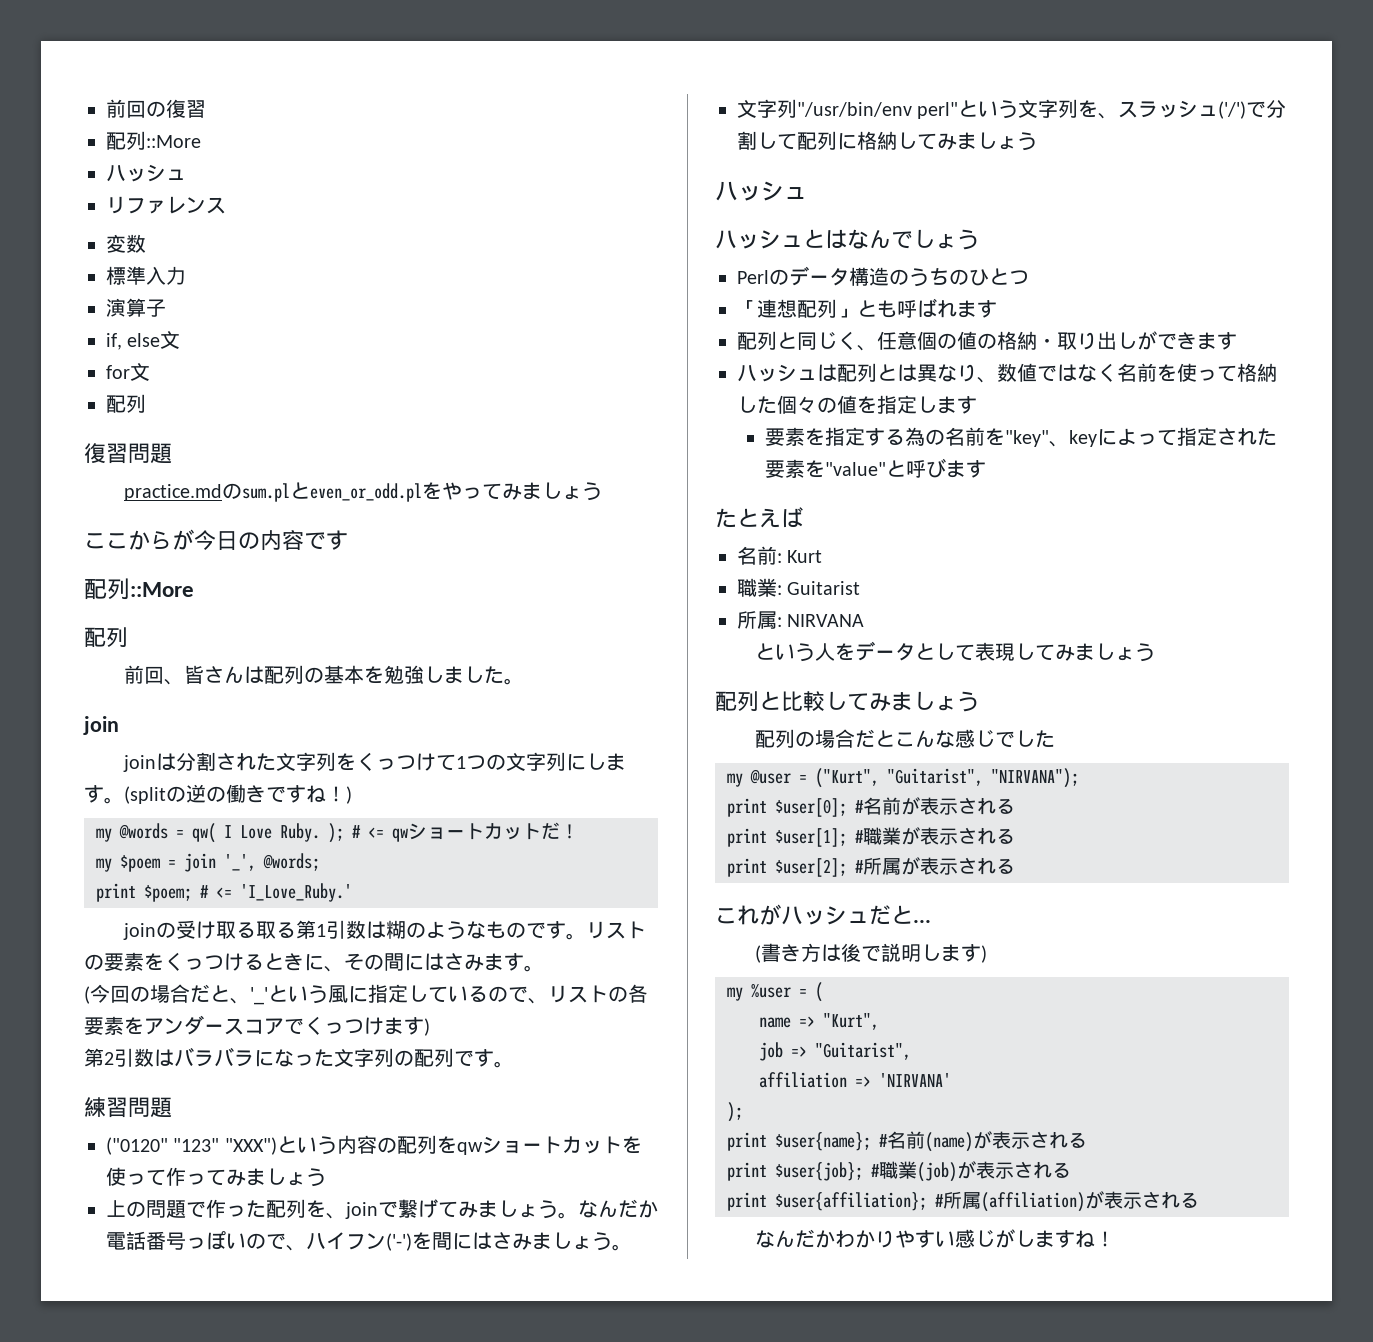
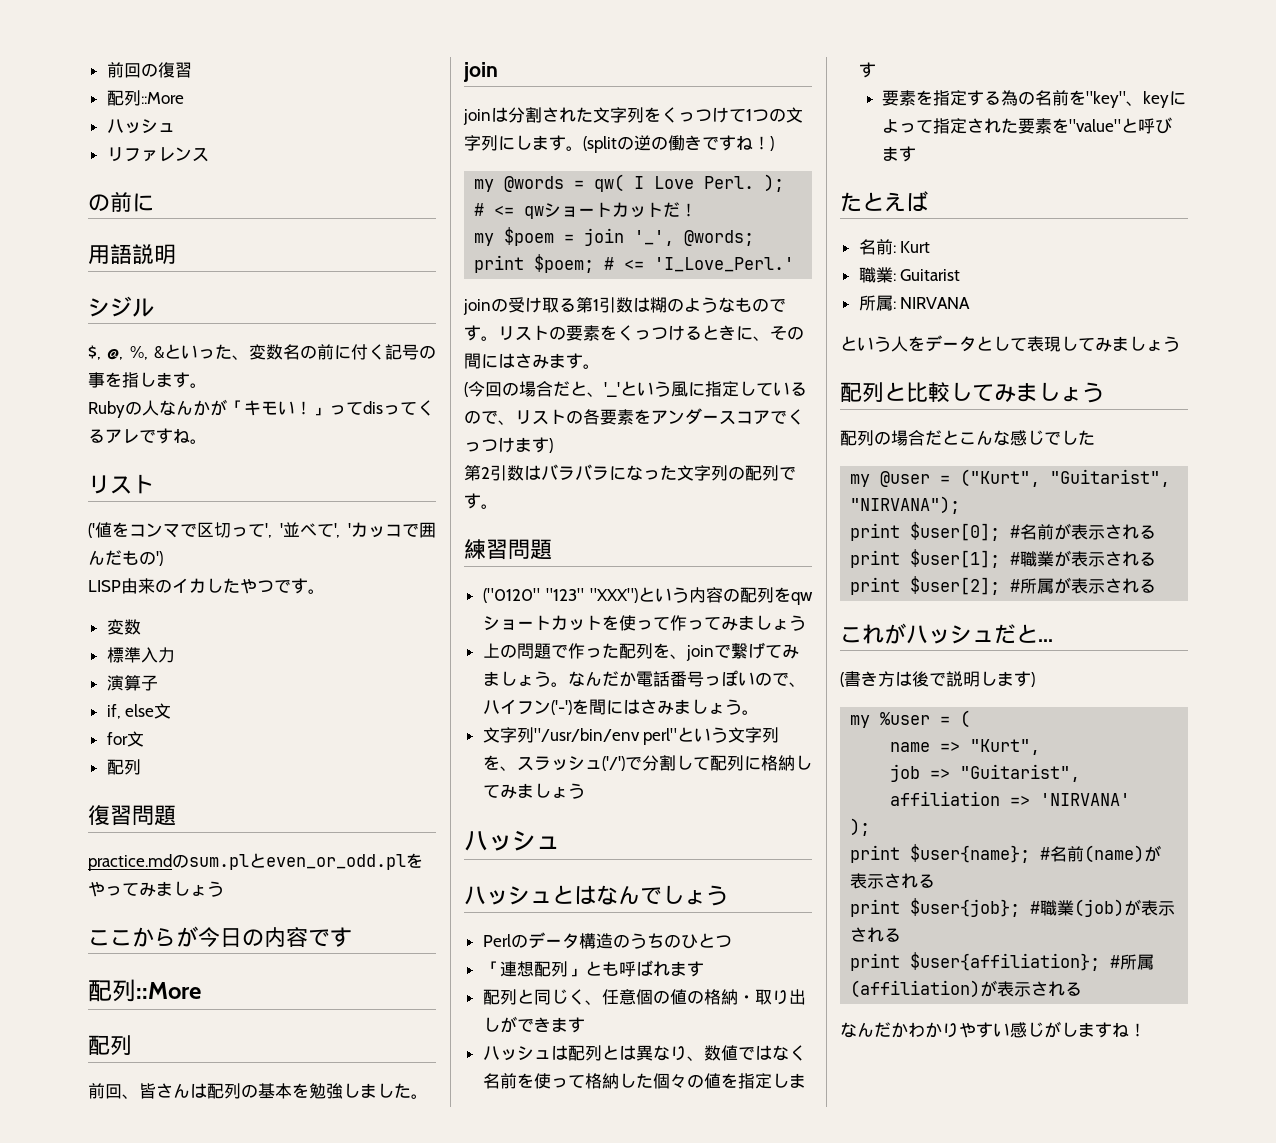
  リファレンス
+ の前に
+ 用語説明
+ シジル
+ $, @, %, &といった、変数名の前に付く記号の事を指します。
+ Rubyの人なんかが「キモい！」ってdisってくるアレですね。
+ リスト
+ ('値をコンマで区切って', '並べて', 'カッコで囲んだもの')
+ LISP由来のイカしたやつです。
- my @words = qw( I Love Ruby. ); # <= qwショートカットだ！
+ my @words = qw( I Love Perl. ); # <= qwショートカットだ！
- print $poem; # <= 'I_Love_Ruby.'
+ print $poem; # <= 'I_Love_Perl.'
- joinの受け取る取る第1引数は糊のようなものです。
+ joinの受け取る第1引数は糊のようなものです。

